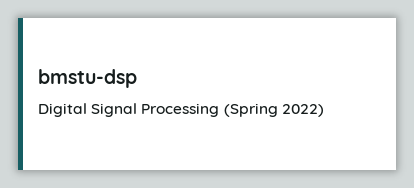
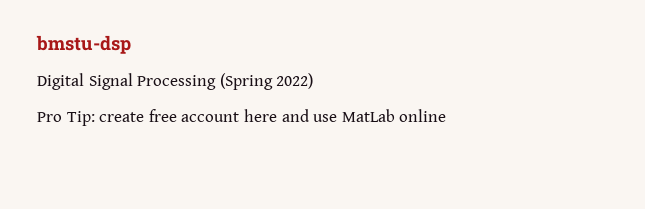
+ Pro Tip: create free account here and use MatLab online

